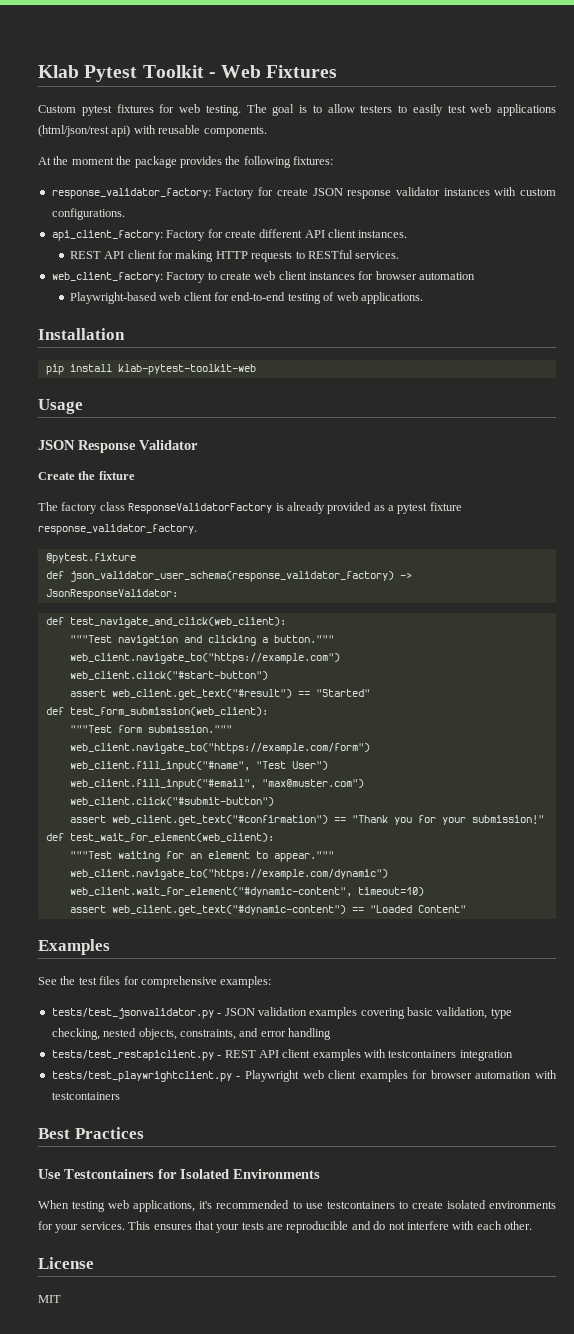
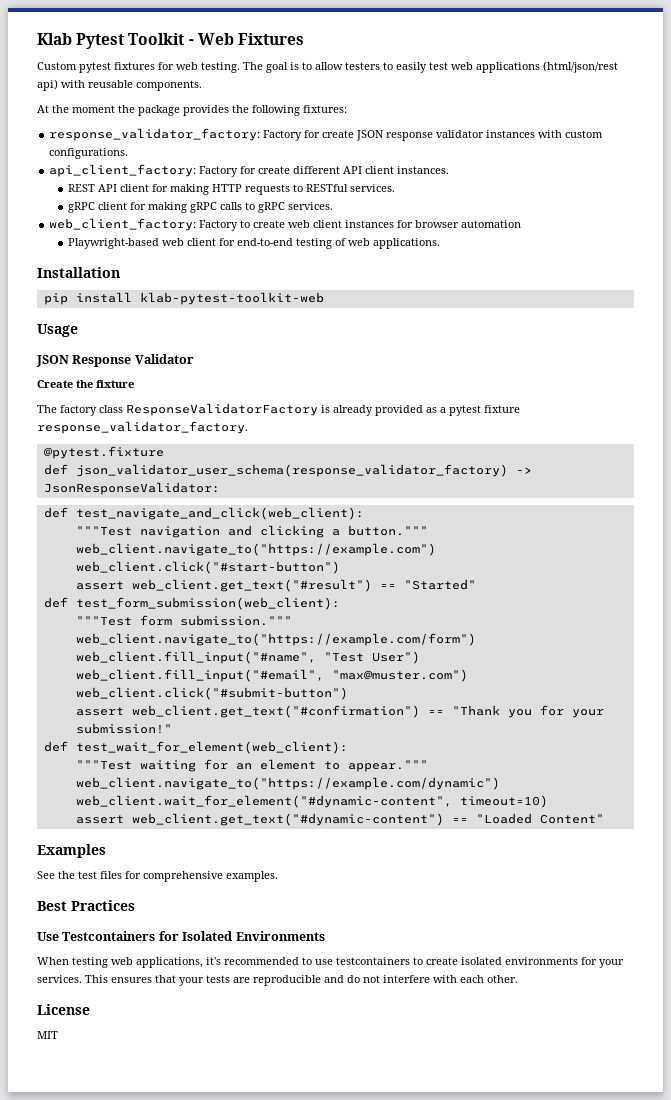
+ gRPC client for making gRPC calls to gRPC services.
- See the test files for comprehensive examples:
- tests/test_jsonvalidator.py - JSON validation examples covering basic validation, type checking, nested objects, constraints, and error handling
- tests/test_restapiclient.py - REST API client examples with testcontainers integration
- tests/test_playwrightclient.py - Playwright web client examples for browser automation with testcontainers
+ See the test files for comprehensive examples.

